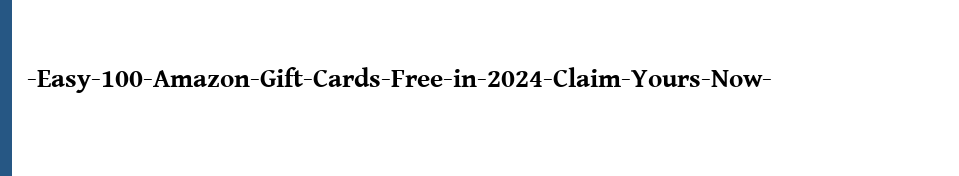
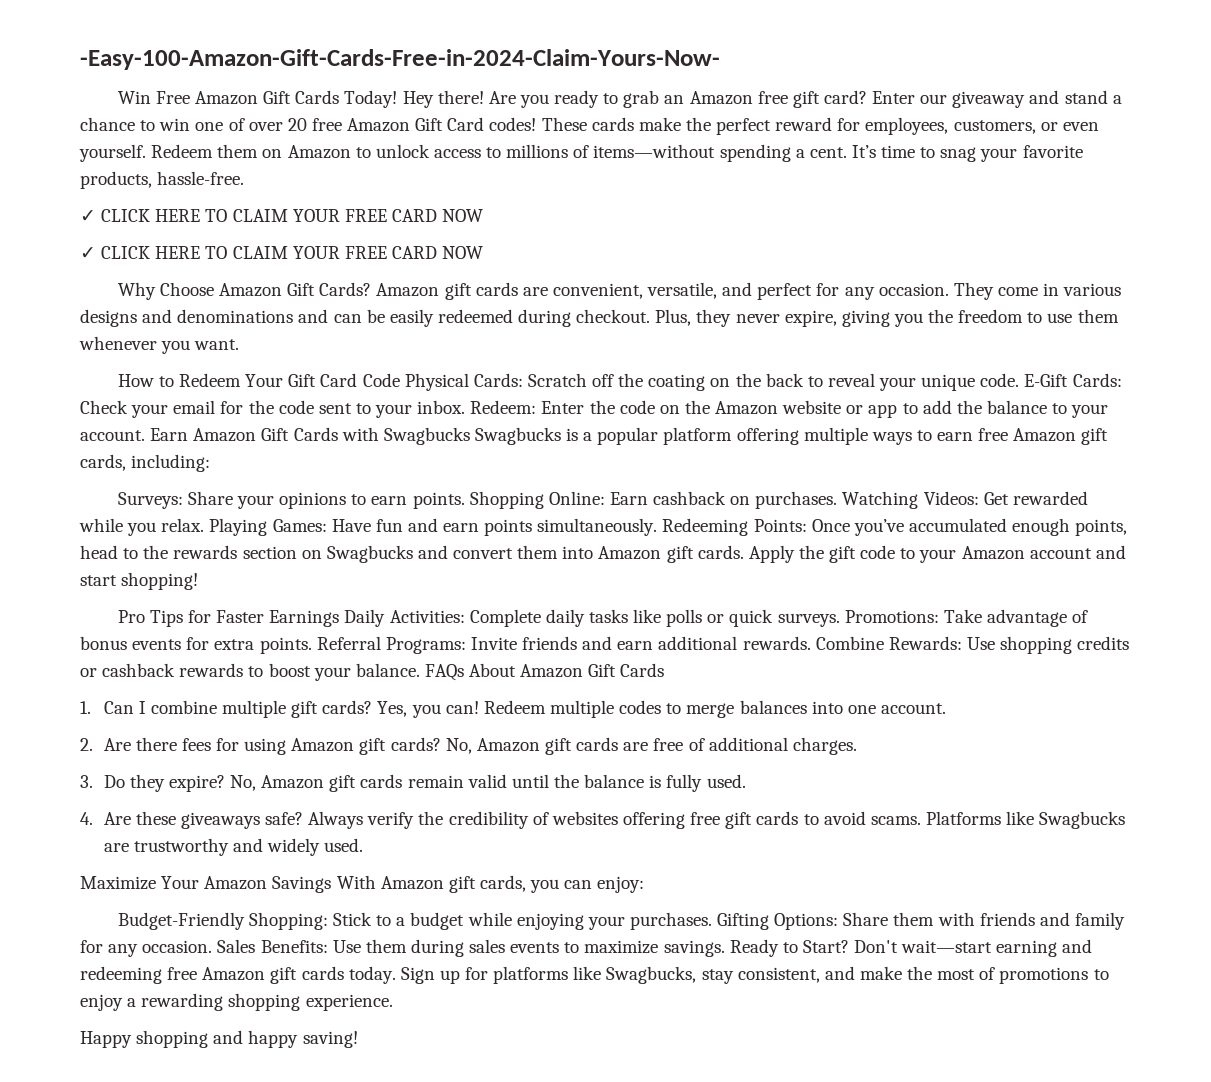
+ Win Free Amazon Gift Cards Today! Hey there! Are you ready to grab an Amazon free gift card? Enter our giveaway and stand a chance to win one of over 20 free Amazon Gift Card codes! These cards make the perfect reward for employees, customers, or even yourself. Redeem them on Amazon to unlock access to millions of items—without spending a cent. It’s time to snag your favorite products, hassle-free.
+ ✓ CLICK HERE TO CLAIM YOUR FREE CARD NOW
+ ✓ CLICK HERE TO CLAIM YOUR FREE CARD NOW
+ Why Choose Amazon Gift Cards? Amazon gift cards are convenient, versatile, and perfect for any occasion. They come in various designs and denominations and can be easily redeemed during checkout. Plus, they never expire, giving you the freedom to use them whenever you want.
+ How to Redeem Your Gift Card Code Physical Cards: Scratch off the coating on the back to reveal your unique code. E-Gift Cards: Check your email for the code sent to your inbox. Redeem: Enter the code on the Amazon website or app to add the balance to your account. Earn Amazon Gift Cards with Swagbucks Swagbucks is a popular platform offering multiple ways to earn free Amazon gift cards, including:
+ Surveys: Share your opinions to earn points. Shopping Online: Earn cashback on purchases. Watching Videos: Get rewarded while you relax. Playing Games: Have fun and earn points simultaneously. Redeeming Points: Once you’ve accumulated enough points, head to the rewards section on Swagbucks and convert them into Amazon gift cards. Apply the gift code to your Amazon account and start shopping!
+ Pro Tips for Faster Earnings Daily Activities: Complete daily tasks like polls or quick surveys. Promotions: Take advantage of bonus events for extra points. Referral Programs: Invite friends and earn additional rewards. Combine Rewards: Use shopping credits or cashback rewards to boost your balance. FAQs About Amazon Gift Cards
+ 1. Can I combine multiple gift cards? Yes, you can! Redeem multiple codes to merge balances into one account.
+ 2. Are there fees for using Amazon gift cards? No, Amazon gift cards are free of additional charges.
+ 3. Do they expire? No, Amazon gift cards remain valid until the balance is fully used.
+ 4. Are these giveaways safe? Always verify the credibility of websites offering free gift cards to avoid scams. Platforms like Swagbucks are trustworthy and widely used.
+ Maximize Your Amazon Savings With Amazon gift cards, you can enjoy:
+ Budget-Friendly Shopping: Stick to a budget while enjoying your purchases. Gifting Options: Share them with friends and family for any occasion. Sales Benefits: Use them during sales events to maximize savings. Ready to Start? Don't wait—start earning and redeeming free Amazon gift cards today. Sign up for platforms like Swagbucks, stay consistent, and make the most of promotions to enjoy a rewarding shopping experience.
+ Happy shopping and happy saving!

